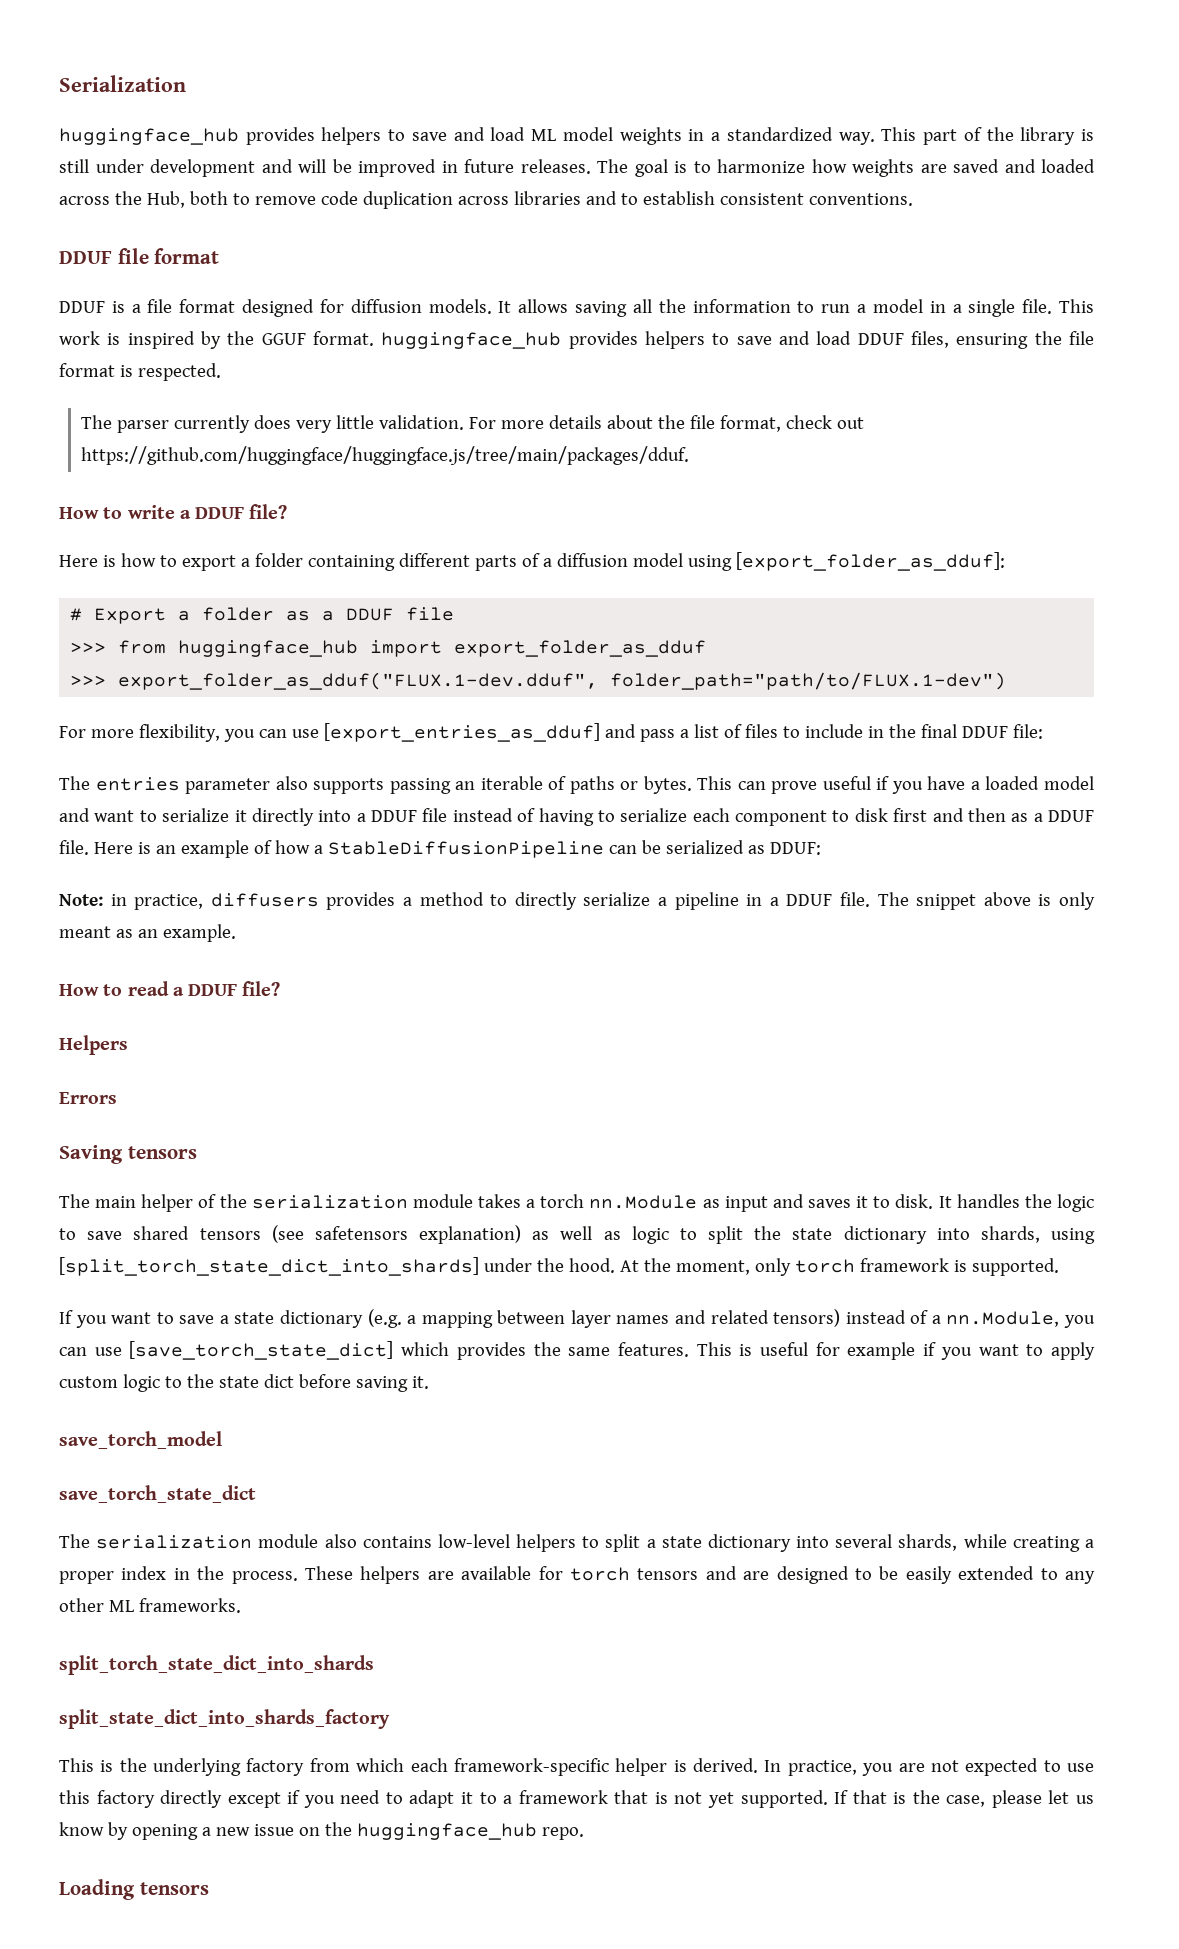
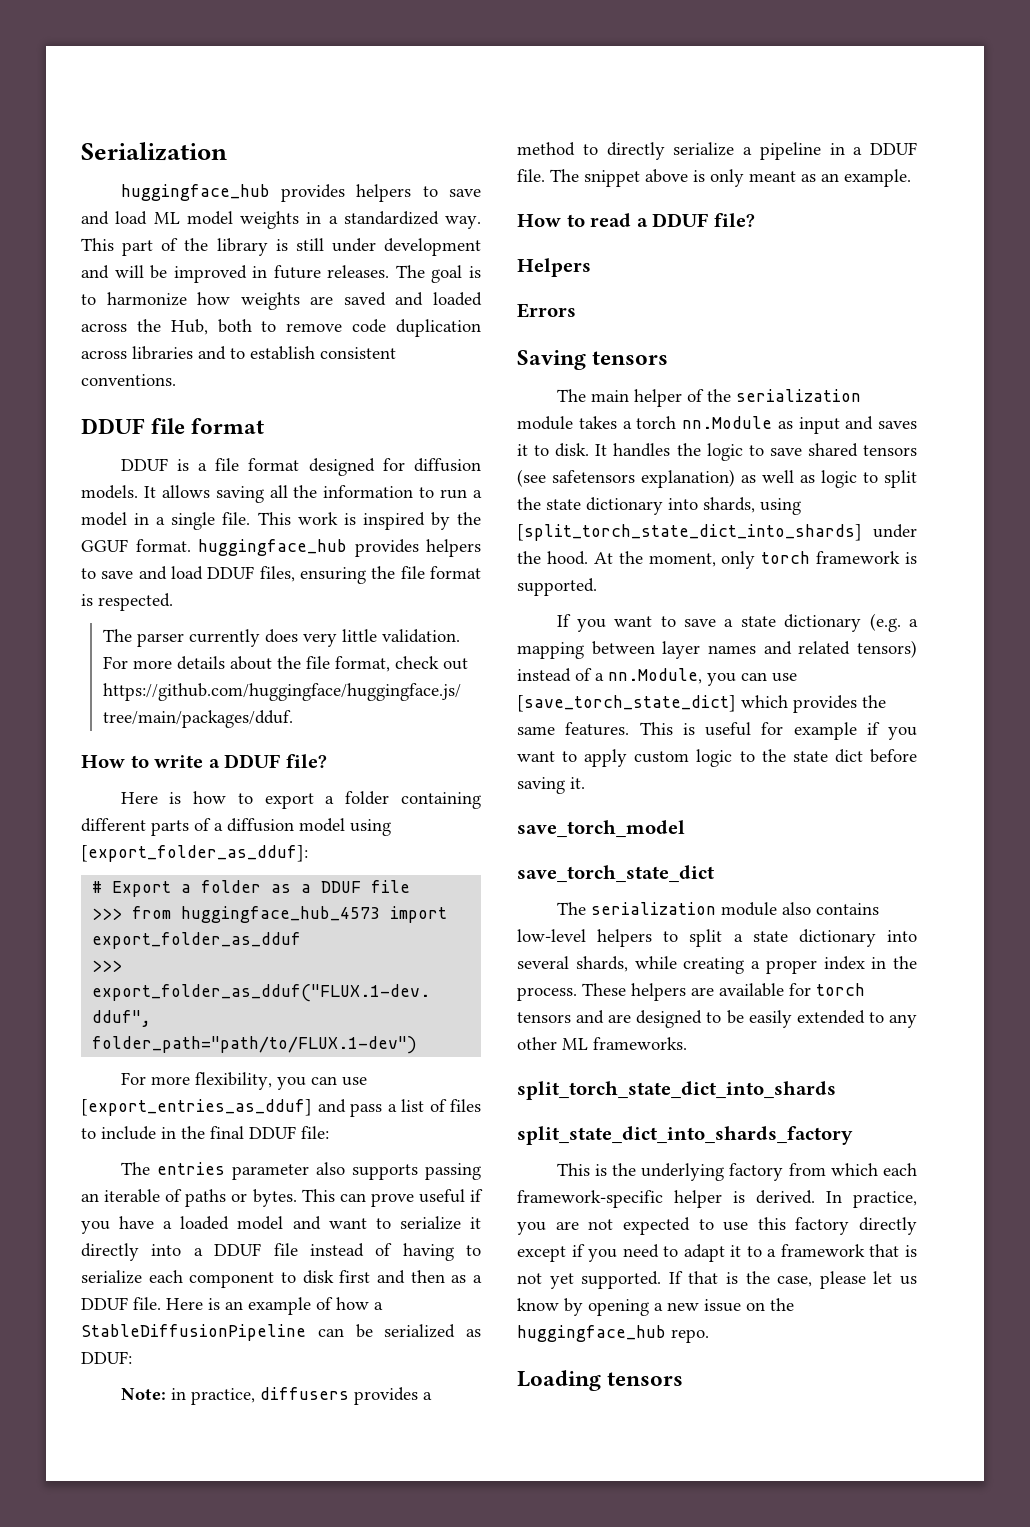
- >>> from huggingface_hub import export_folder_as_dduf
+ >>> from huggingface_hub_4573 import export_folder_as_dduf

